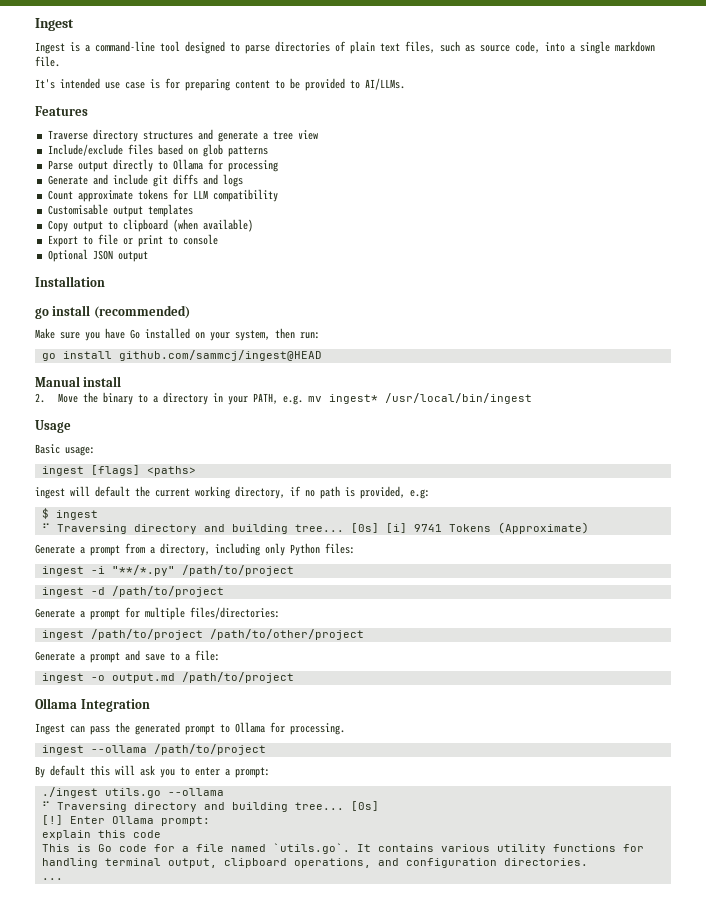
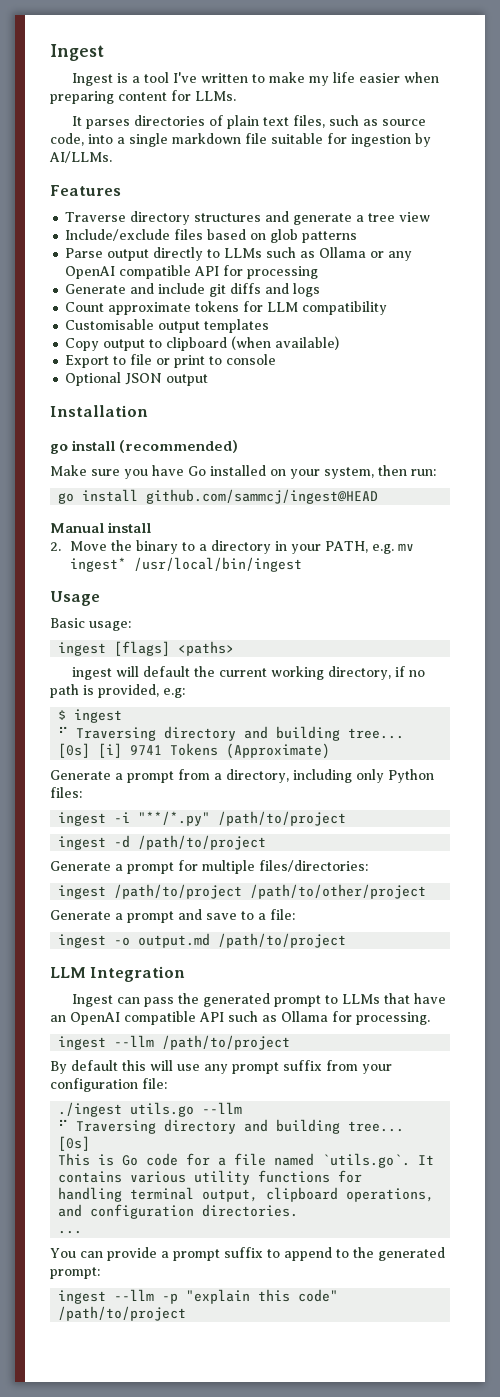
- Ingest is a command-line tool designed to parse directories of plain text files, such as source code, into a single markdown file.
- It's intended use case is for preparing content to be provided to AI/LLMs.
+ Ingest is a tool I've written to make my life easier when preparing content for LLMs.
+ It parses directories of plain text files, such as source code, into a single markdown file suitable for ingestion by AI/LLMs.
- Parse output directly to Ollama for processing
+ Parse output directly to LLMs such as Ollama or any OpenAI compatible API for processing
- Ollama Integration
+ LLM Integration
- Ingest can pass the generated prompt to Ollama for processing.
+ Ingest can pass the generated prompt to LLMs that have an OpenAI compatible API such as Ollama for processing.
- ingest --ollama /path/to/project
+ ingest --llm /path/to/project
- By default this will ask you to enter a prompt:
+ By default this will use any prompt suffix from your configuration file:
- ./ingest utils.go --ollama
+ ./ingest utils.go --llm
  ⠋ Traversing directory and building tree... [0s]
- [!] Enter Ollama prompt:
- explain this code
+ You can provide a prompt suffix to append to the generated prompt:
+ ingest --llm -p "explain this code" /path/to/project

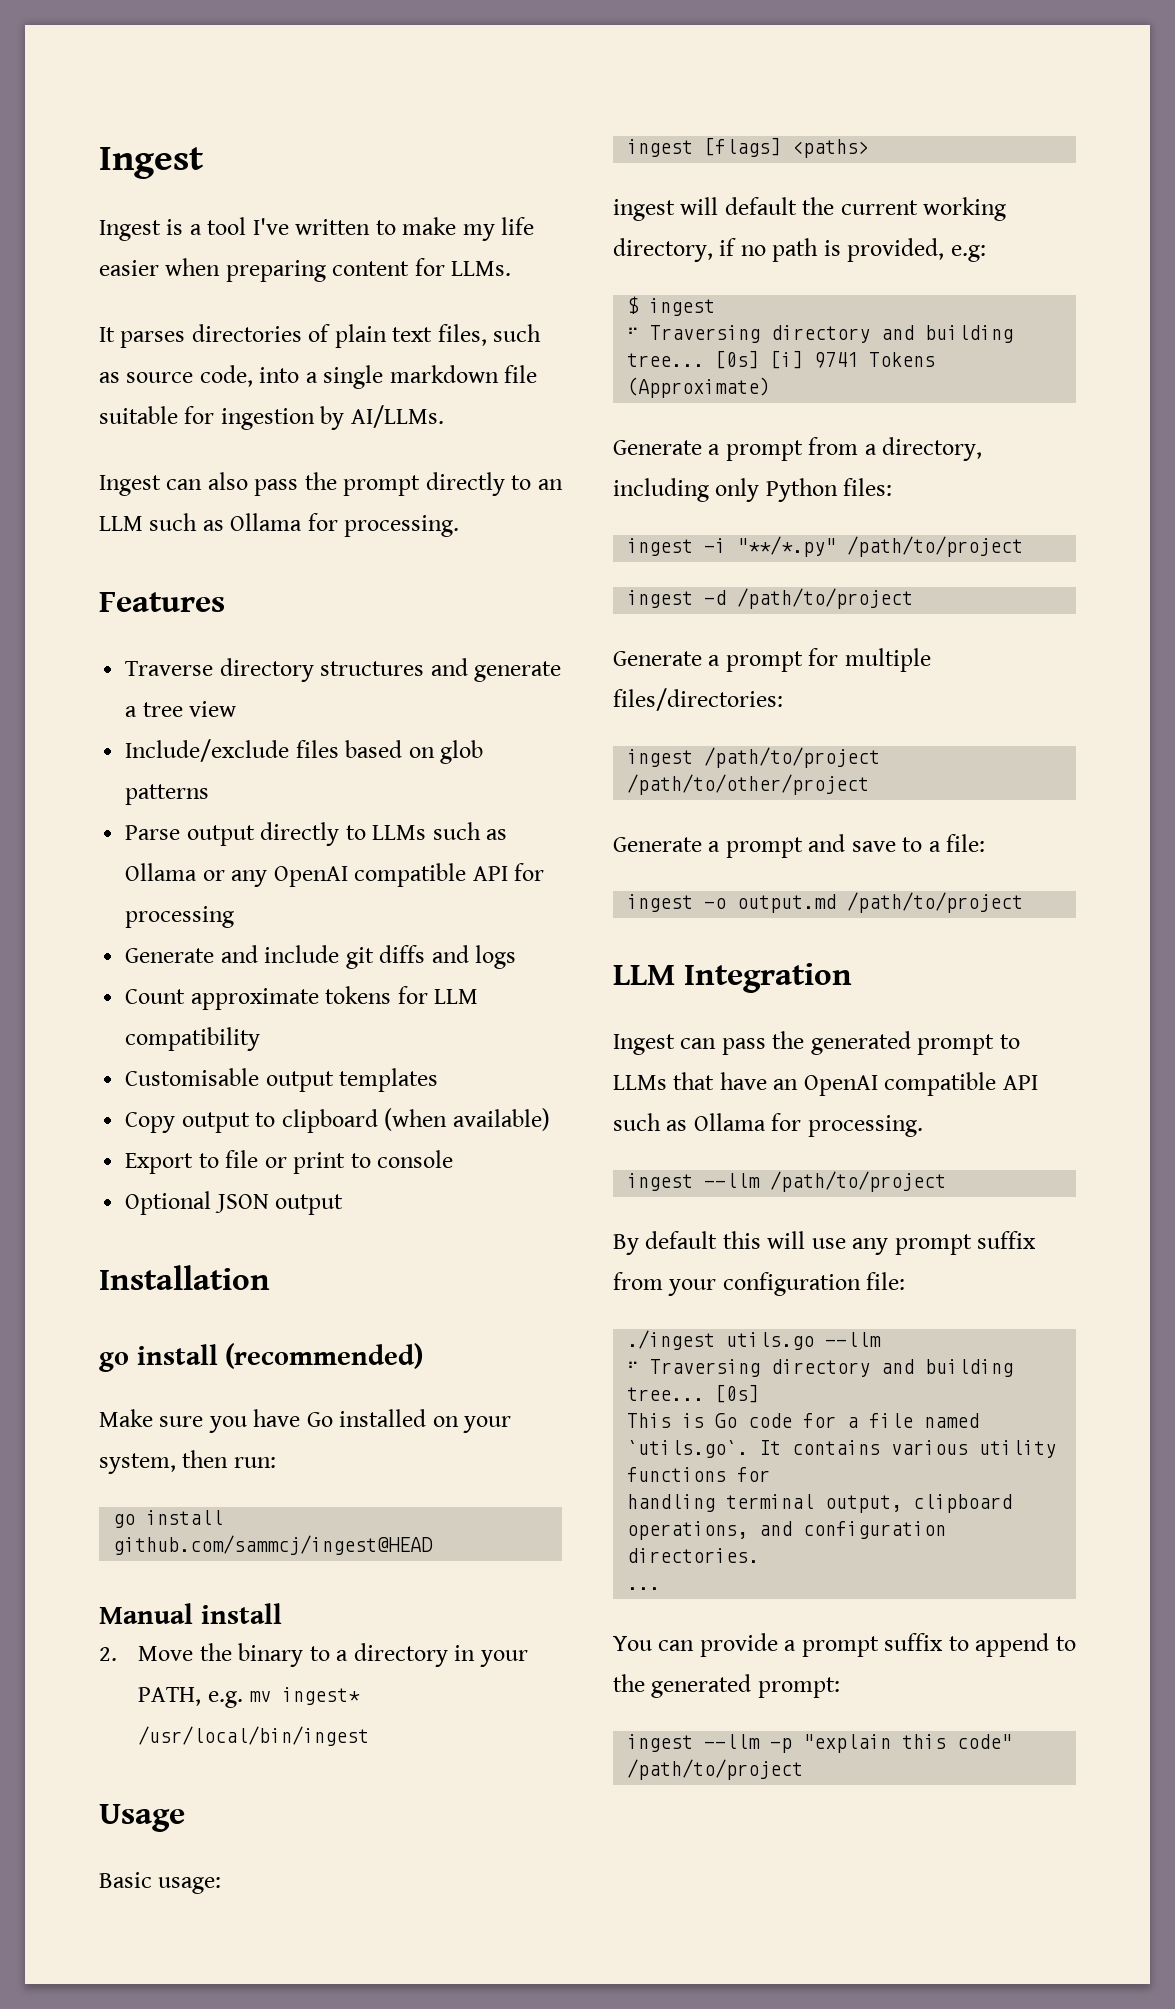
+ Ingest can also pass the prompt directly to an LLM such as Ollama for processing.

